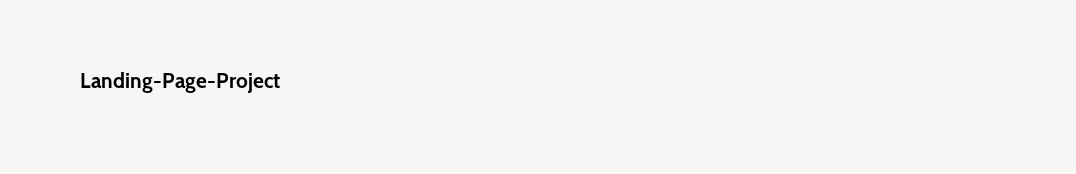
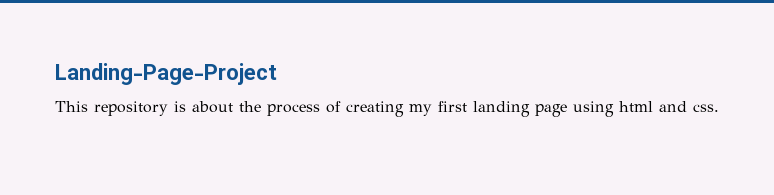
+ This repository is about the process of creating my first landing page using html and css.

